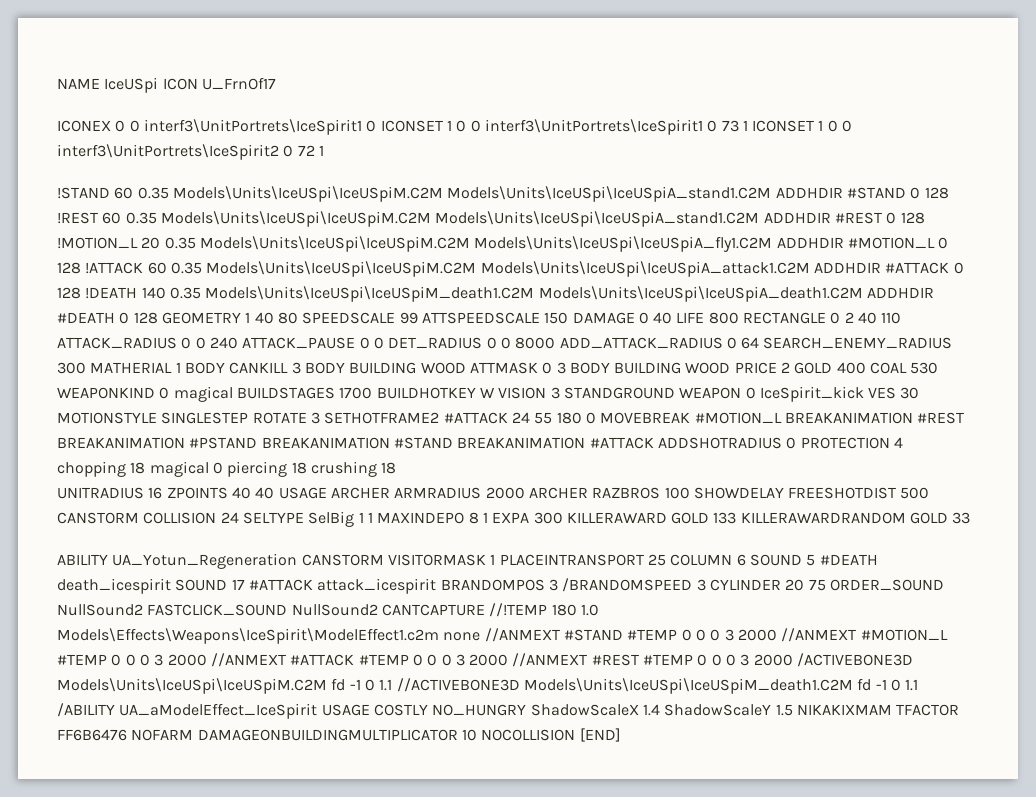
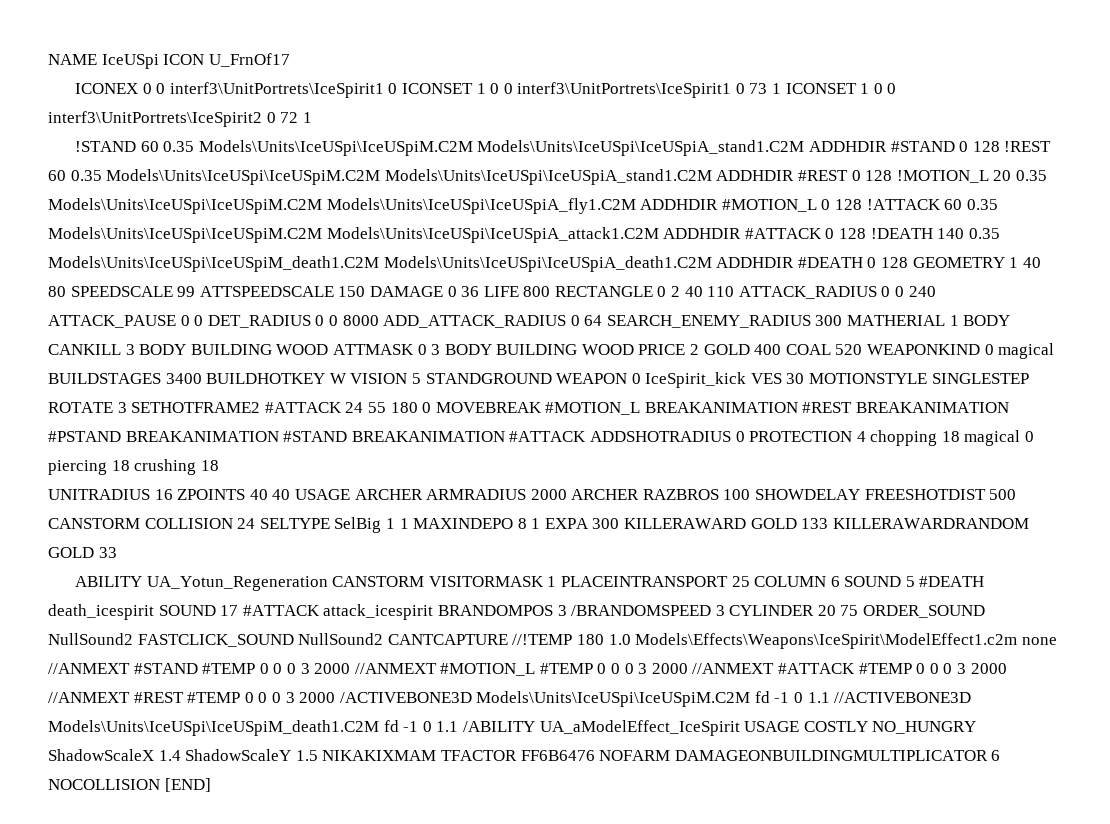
- !STAND 60 0.35 Models\Units\IceUSpi\IceUSpiM.C2M Models\Units\IceUSpi\IceUSpiA_stand1.C2M ADDHDIR #STAND 0 128 !REST 60 0.35 Models\Units\IceUSpi\IceUSpiM.C2M Models\Units\IceUSpi\IceUSpiA_stand1.C2M ADDHDIR #REST 0 128 !MOTION_L 20 0.35 Models\Units\IceUSpi\IceUSpiM.C2M Models\Units\IceUSpi\IceUSpiA_fly1.C2M ADDHDIR #MOTION_L 0 128 !ATTACK 60 0.35 Models\Units\IceUSpi\IceUSpiM.C2M Models\Units\IceUSpi\IceUSpiA_attack1.C2M ADDHDIR #ATTACK 0 128 !DEATH 140 0.35 Models\Units\IceUSpi\IceUSpiM_death1.C2M Models\Units\IceUSpi\IceUSpiA_death1.C2M ADDHDIR #DEATH 0 128 GEOMETRY 1 40 80 SPEEDSCALE 99 ATTSPEEDSCALE 150 DAMAGE 0 40 LIFE 800 RECTANGLE 0 2 40 110 ATTACK_RADIUS 0 0 240 ATTACK_PAUSE 0 0 DET_RADIUS 0 0 8000 ADD_ATTACK_RADIUS 0 64 SEARCH_ENEMY_RADIUS 300 MATHERIAL 1 BODY CANKILL 3 BODY BUILDING WOOD ATTMASK 0 3 BODY BUILDING WOOD PRICE 2 GOLD 400 COAL 530 WEAPONKIND 0 magical BUILDSTAGES 1700 BUILDHOTKEY W VISION 3 STANDGROUND WEAPON 0 IceSpirit_kick VES 30 MOTIONSTYLE SINGLESTEP ROTATE 3 SETHOTFRAME2 #ATTACK 24 55 180 0 MOVEBREAK #MOTION_L BREAKANIMATION #REST BREAKANIMATION #PSTAND BREAKANIMATION #STAND BREAKANIMATION #ATTACK ADDSHOTRADIUS 0 PROTECTION 4 chopping 18 magical 0 piercing 18 crushing 18
+ !STAND 60 0.35 Models\Units\IceUSpi\IceUSpiM.C2M Models\Units\IceUSpi\IceUSpiA_stand1.C2M ADDHDIR #STAND 0 128 !REST 60 0.35 Models\Units\IceUSpi\IceUSpiM.C2M Models\Units\IceUSpi\IceUSpiA_stand1.C2M ADDHDIR #REST 0 128 !MOTION_L 20 0.35 Models\Units\IceUSpi\IceUSpiM.C2M Models\Units\IceUSpi\IceUSpiA_fly1.C2M ADDHDIR #MOTION_L 0 128 !ATTACK 60 0.35 Models\Units\IceUSpi\IceUSpiM.C2M Models\Units\IceUSpi\IceUSpiA_attack1.C2M ADDHDIR #ATTACK 0 128 !DEATH 140 0.35 Models\Units\IceUSpi\IceUSpiM_death1.C2M Models\Units\IceUSpi\IceUSpiA_death1.C2M ADDHDIR #DEATH 0 128 GEOMETRY 1 40 80 SPEEDSCALE 99 ATTSPEEDSCALE 150 DAMAGE 0 36 LIFE 800 RECTANGLE 0 2 40 110 ATTACK_RADIUS 0 0 240 ATTACK_PAUSE 0 0 DET_RADIUS 0 0 8000 ADD_ATTACK_RADIUS 0 64 SEARCH_ENEMY_RADIUS 300 MATHERIAL 1 BODY CANKILL 3 BODY BUILDING WOOD ATTMASK 0 3 BODY BUILDING WOOD PRICE 2 GOLD 400 COAL 520 WEAPONKIND 0 magical BUILDSTAGES 3400 BUILDHOTKEY W VISION 5 STANDGROUND WEAPON 0 IceSpirit_kick VES 30 MOTIONSTYLE SINGLESTEP ROTATE 3 SETHOTFRAME2 #ATTACK 24 55 180 0 MOVEBREAK #MOTION_L BREAKANIMATION #REST BREAKANIMATION #PSTAND BREAKANIMATION #STAND BREAKANIMATION #ATTACK ADDSHOTRADIUS 0 PROTECTION 4 chopping 18 magical 0 piercing 18 crushing 18
- ABILITY UA_Yotun_Regeneration CANSTORM VISITORMASK 1 PLACEINTRANSPORT 25 COLUMN 6 SOUND 5 #DEATH death_icespirit SOUND 17 #ATTACK attack_icespirit BRANDOMPOS 3 /BRANDOMSPEED 3 CYLINDER 20 75 ORDER_SOUND NullSound2 FASTCLICK_SOUND NullSound2 CANTCAPTURE //!TEMP 180 1.0 Models\Effects\Weapons\IceSpirit\ModelEffect1.c2m none //ANMEXT #STAND #TEMP 0 0 0 3 2000 //ANMEXT #MOTION_L #TEMP 0 0 0 3 2000 //ANMEXT #ATTACK #TEMP 0 0 0 3 2000 //ANMEXT #REST #TEMP 0 0 0 3 2000 /ACTIVEBONE3D Models\Units\IceUSpi\IceUSpiM.C2M fd -1 0 1.1 //ACTIVEBONE3D Models\Units\IceUSpi\IceUSpiM_death1.C2M fd -1 0 1.1 /ABILITY UA_aModelEffect_IceSpirit USAGE COSTLY NO_HUNGRY ShadowScaleX 1.4 ShadowScaleY 1.5 NIKAKIXMAM TFACTOR FF6B6476 NOFARM DAMAGEONBUILDINGMULTIPLICATOR 10 NOCOLLISION [END]
+ ABILITY UA_Yotun_Regeneration CANSTORM VISITORMASK 1 PLACEINTRANSPORT 25 COLUMN 6 SOUND 5 #DEATH death_icespirit SOUND 17 #ATTACK attack_icespirit BRANDOMPOS 3 /BRANDOMSPEED 3 CYLINDER 20 75 ORDER_SOUND NullSound2 FASTCLICK_SOUND NullSound2 CANTCAPTURE //!TEMP 180 1.0 Models\Effects\Weapons\IceSpirit\ModelEffect1.c2m none //ANMEXT #STAND #TEMP 0 0 0 3 2000 //ANMEXT #MOTION_L #TEMP 0 0 0 3 2000 //ANMEXT #ATTACK #TEMP 0 0 0 3 2000 //ANMEXT #REST #TEMP 0 0 0 3 2000 /ACTIVEBONE3D Models\Units\IceUSpi\IceUSpiM.C2M fd -1 0 1.1 //ACTIVEBONE3D Models\Units\IceUSpi\IceUSpiM_death1.C2M fd -1 0 1.1 /ABILITY UA_aModelEffect_IceSpirit USAGE COSTLY NO_HUNGRY ShadowScaleX 1.4 ShadowScaleY 1.5 NIKAKIXMAM TFACTOR FF6B6476 NOFARM DAMAGEONBUILDINGMULTIPLICATOR 6 NOCOLLISION [END]

